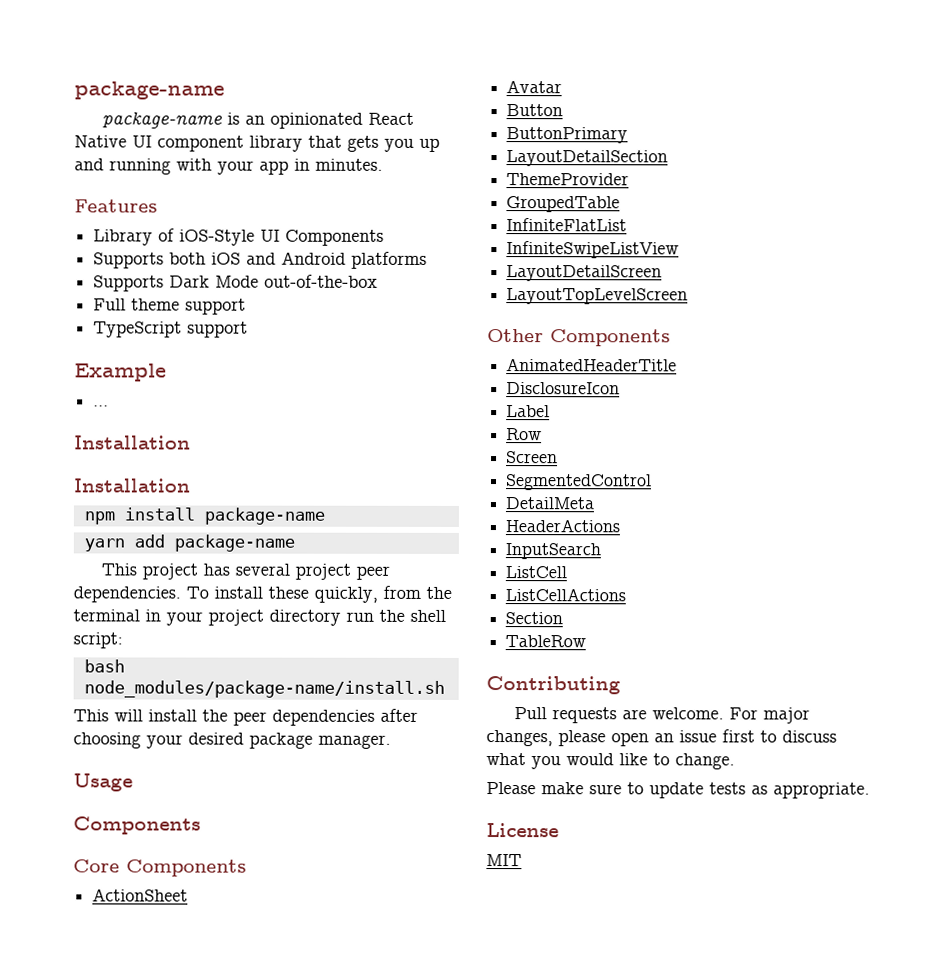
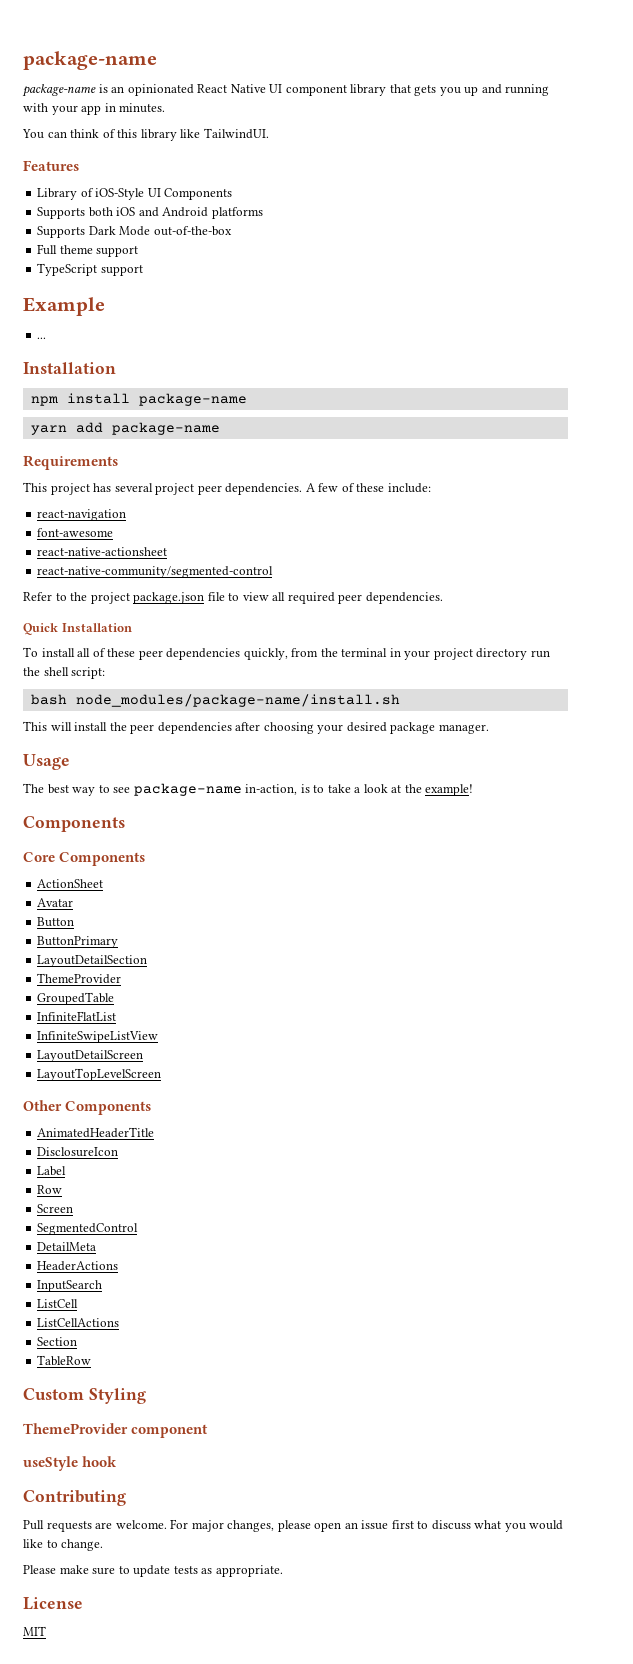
+ You can think of this library like TailwindUI.
  ...
- Installation
+ Requirements
- To install these quickly, from the terminal in your project directory run the shell script:
+ A few of these include:
+ react-navigation
+ font-awesome
+ react-native-actionsheet
+ react-native-community/segmented-control
+ Refer to the project package.json file to view all required peer dependencies.
+ Quick Installation
+ To install all of these peer dependencies quickly, from the terminal in your project directory run the shell script:
+ The best way to see package-name in-action, is to take a look at the example!
+ Custom Styling
+ ThemeProvider component
+ useStyle hook

